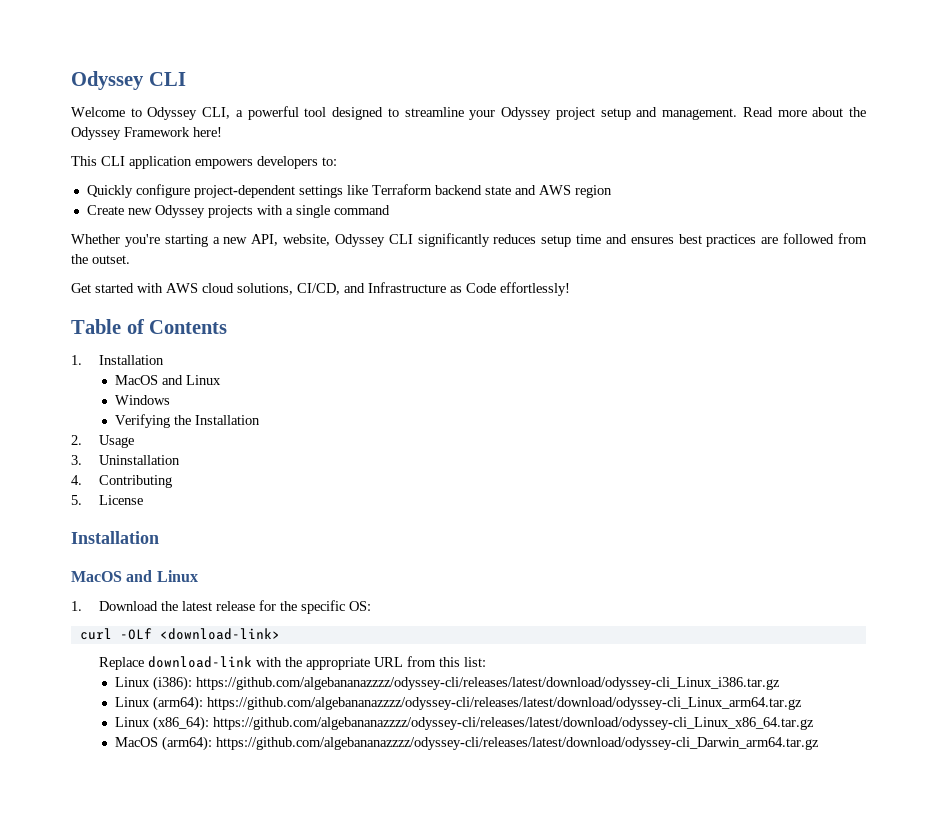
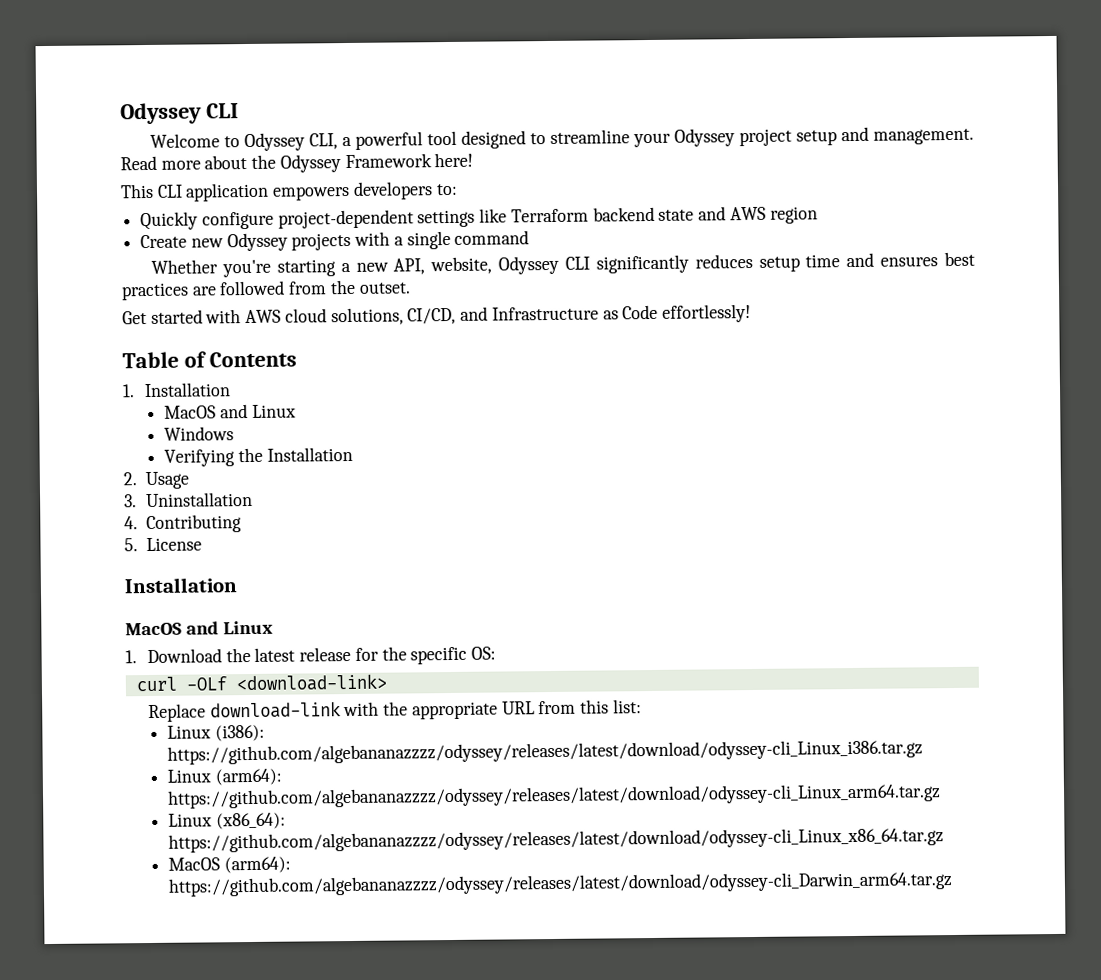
- Linux (i386): https://github.com/algebananazzzz/odyssey-cli/releases/latest/download/odyssey-cli_Linux_i386.tar.gz
+ Linux (i386): https://github.com/algebananazzzz/odyssey/releases/latest/download/odyssey-cli_Linux_i386.tar.gz
- Linux (arm64): https://github.com/algebananazzzz/odyssey-cli/releases/latest/download/odyssey-cli_Linux_arm64.tar.gz
+ Linux (arm64): https://github.com/algebananazzzz/odyssey/releases/latest/download/odyssey-cli_Linux_arm64.tar.gz
- Linux (x86_64): https://github.com/algebananazzzz/odyssey-cli/releases/latest/download/odyssey-cli_Linux_x86_64.tar.gz
+ Linux (x86_64): https://github.com/algebananazzzz/odyssey/releases/latest/download/odyssey-cli_Linux_x86_64.tar.gz
- MacOS (arm64): https://github.com/algebananazzzz/odyssey-cli/releases/latest/download/odyssey-cli_Darwin_arm64.tar.gz
+ MacOS (arm64): https://github.com/algebananazzzz/odyssey/releases/latest/download/odyssey-cli_Darwin_arm64.tar.gz

